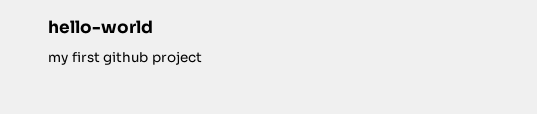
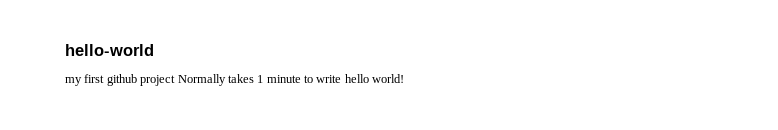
- my first github project
+ my first github project Normally takes 1 minute to write hello world!

